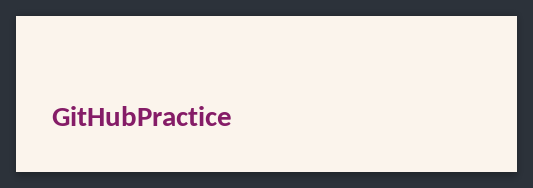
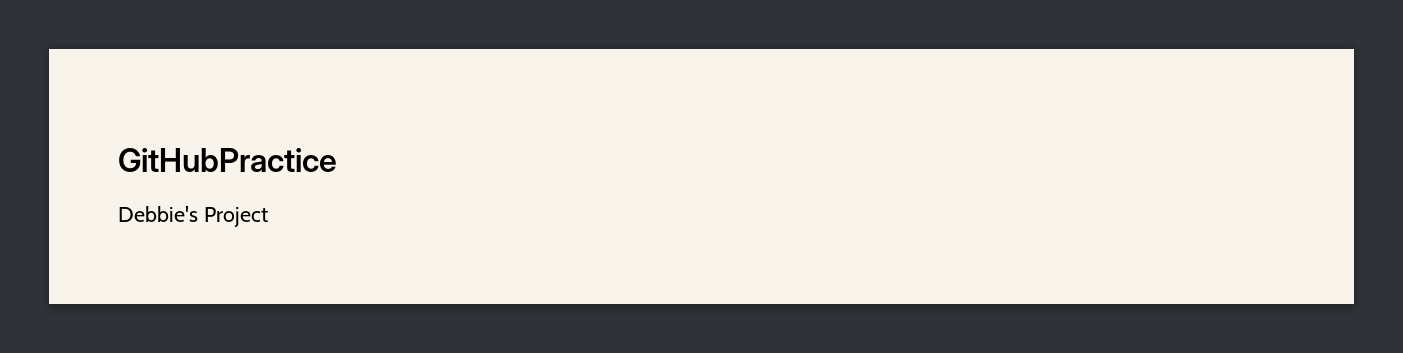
+ Debbie's Project

